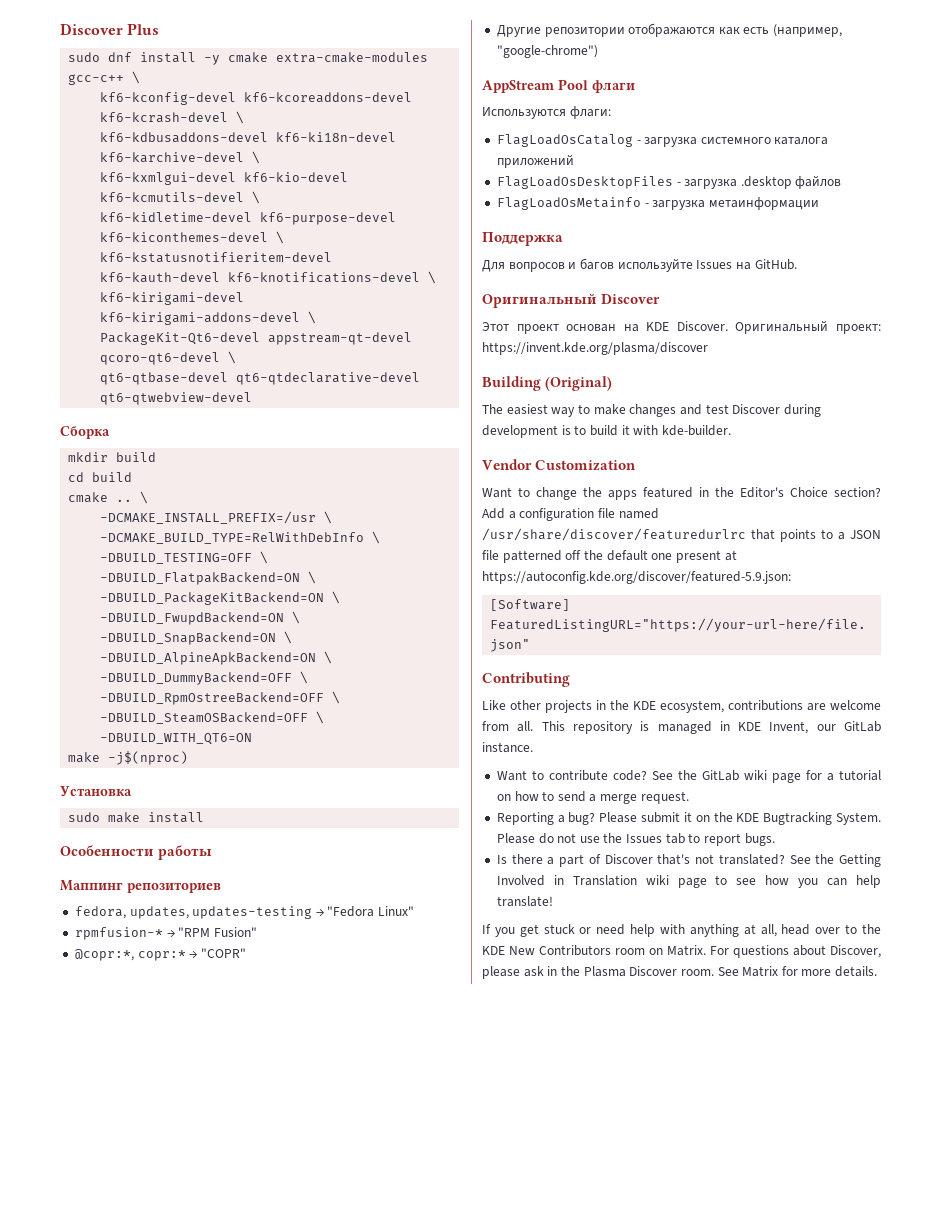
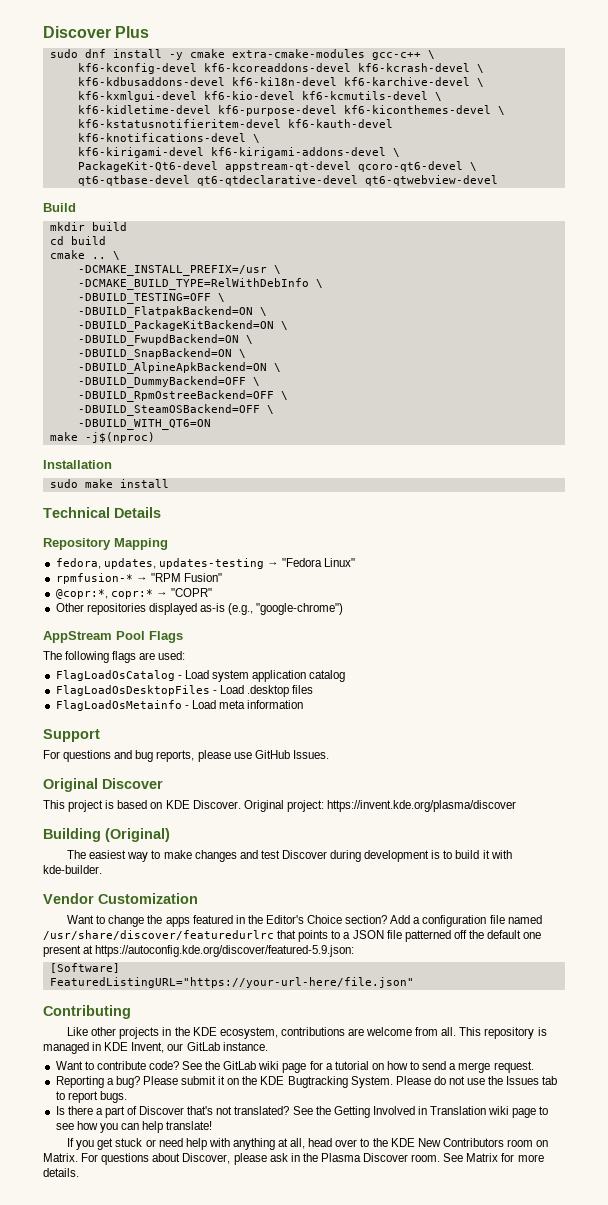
- Сборка
+ Build
- Установка
+ Installation
- Особенности работы
- Маппинг репозиториев
+ Technical Details
+ Repository Mapping
- Другие репозитории отображаются как есть (например, "google-chrome")
- AppStream Pool флаги
- Используются флаги:
- FlagLoadOsCatalog - загрузка системного каталога приложений
+ Other repositories displayed as-is (e.g., "google-chrome")
+ AppStream Pool Flags
+ The following flags are used:
+ FlagLoadOsCatalog - Load system application catalog
- FlagLoadOsDesktopFiles - загрузка .desktop файлов
+ FlagLoadOsDesktopFiles - Load .desktop files
- FlagLoadOsMetainfo - загрузка метаинформации
- Поддержка
- Для вопросов и багов используйте Issues на GitHub.
- Оригинальный Discover
- Этот проект основан на KDE Discover. Оригинальный проект: https://invent.kde.org/plasma/discover
+ FlagLoadOsMetainfo - Load meta information
+ Support
+ For questions and bug reports, please use GitHub Issues.
+ Original Discover
+ This project is based on KDE Discover. Original project: https://invent.kde.org/plasma/discover

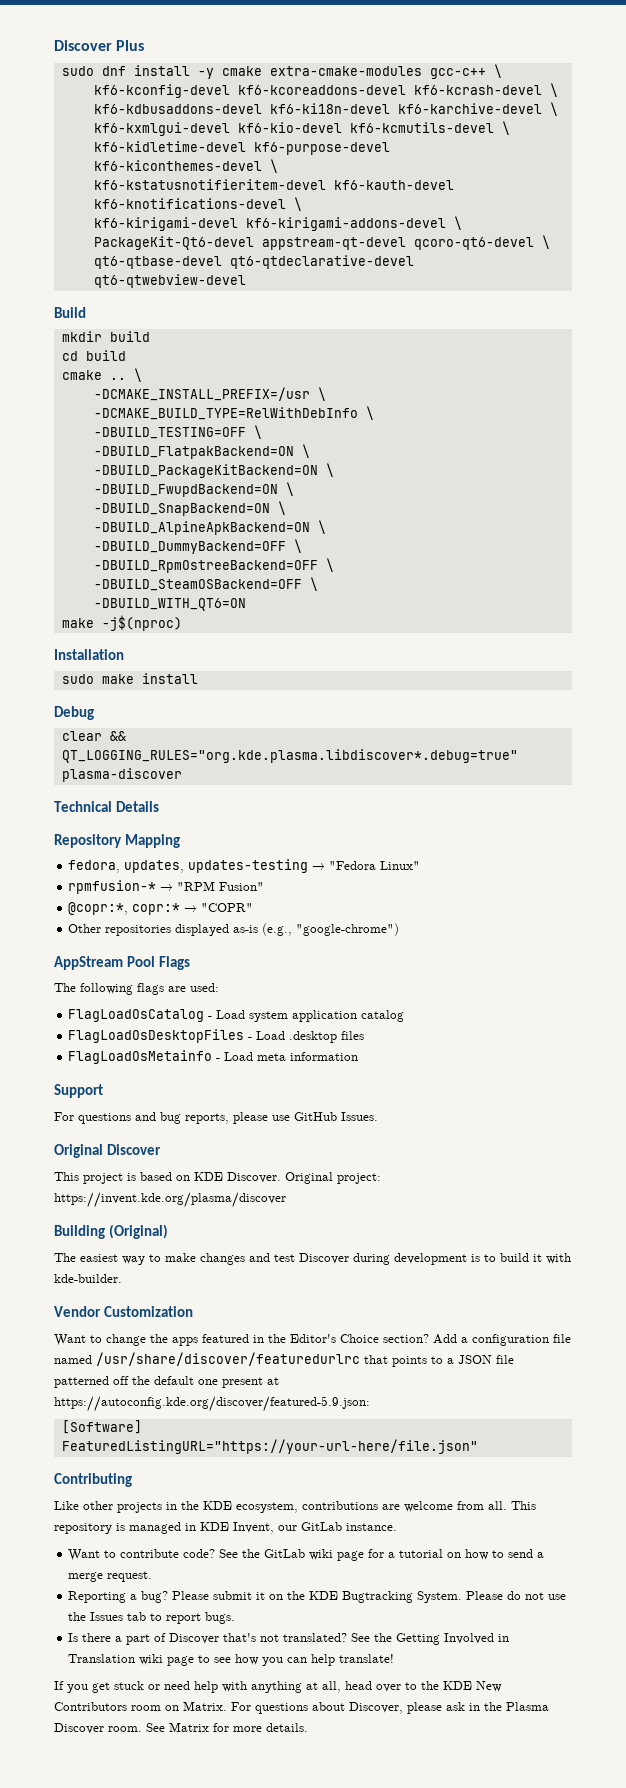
+ Debug
+ clear && QT_LOGGING_RULES="org.kde.plasma.libdiscover*.debug=true" plasma-discover

